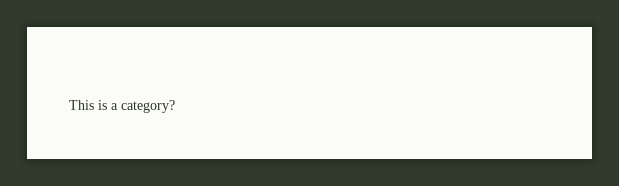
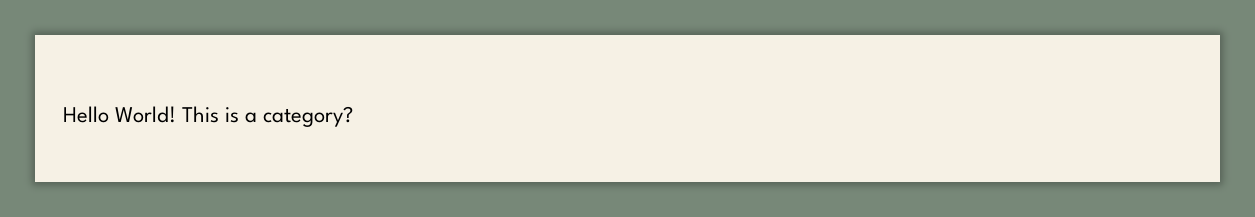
+ Hello World!

